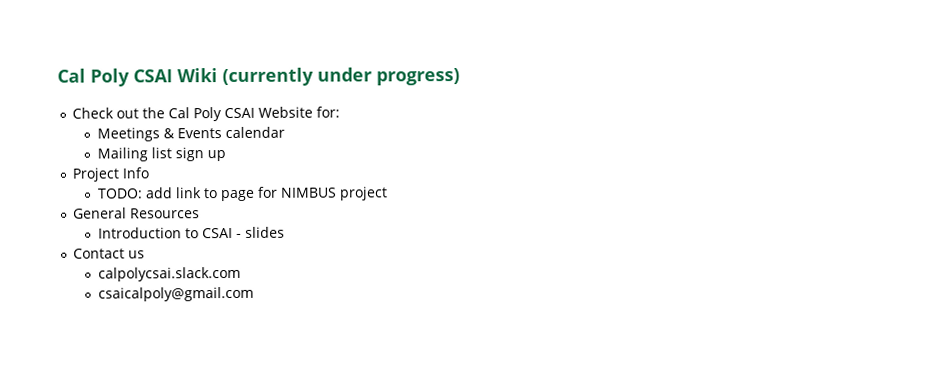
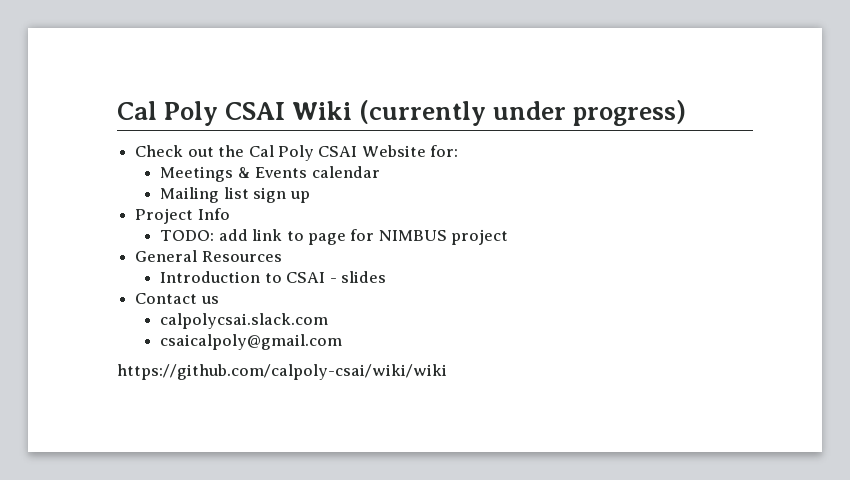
+ https://github.com/calpoly-csai/wiki/wiki

